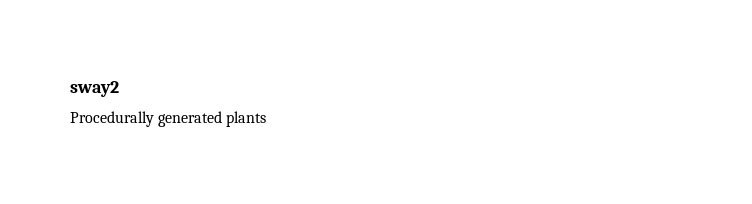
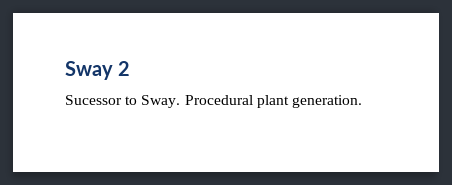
- sway2
- Procedurally generated plants
+ Sway 2
+ Sucessor to Sway. Procedural plant generation.

